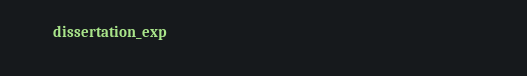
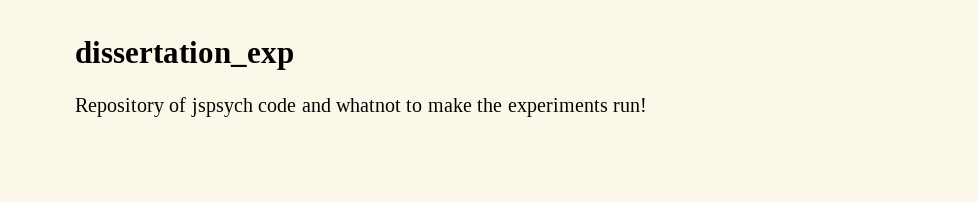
+ Repository of jspsych code and whatnot to make the experiments run!

